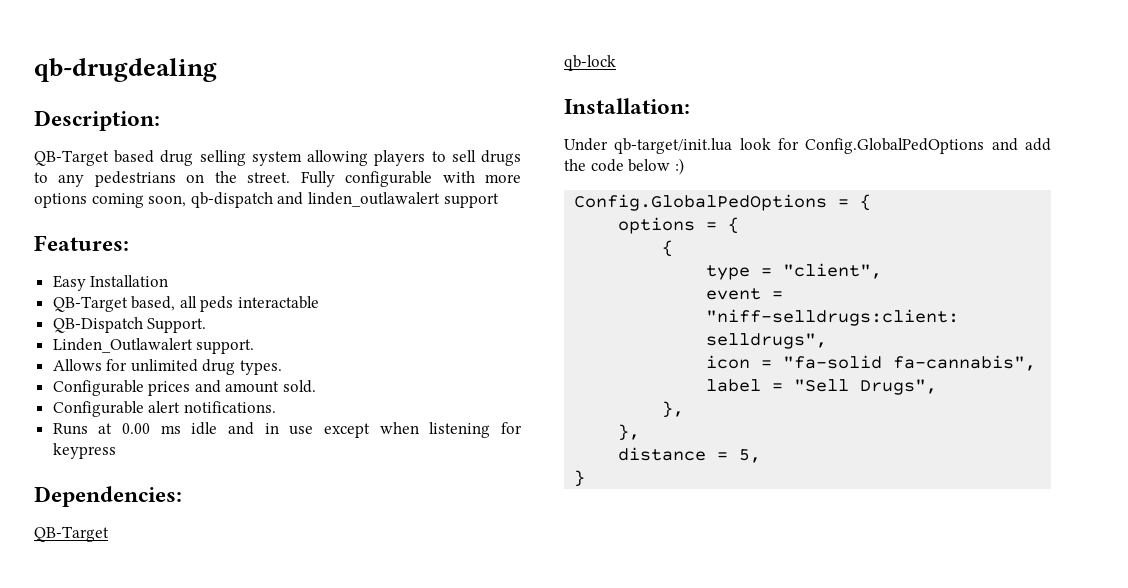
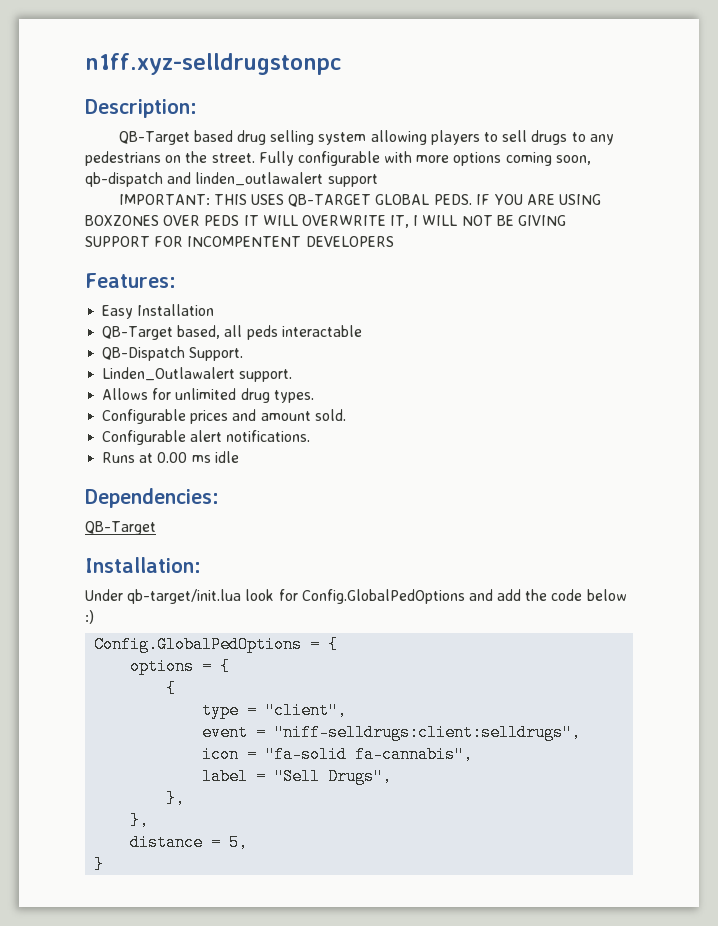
- qb-drugdealing
+ n1ff.xyz-selldrugstonpc
+ IMPORTANT: THIS USES QB-TARGET GLOBAL PEDS. IF YOU ARE USING BOXZONES OVER PEDS IT WILL OVERWRITE IT, I WILL NOT BE GIVING SUPPORT FOR INCOMPENTENT DEVELOPERS
- Runs at 0.00 ms idle and in use except when listening for keypress
+ Runs at 0.00 ms idle
- qb-lock

